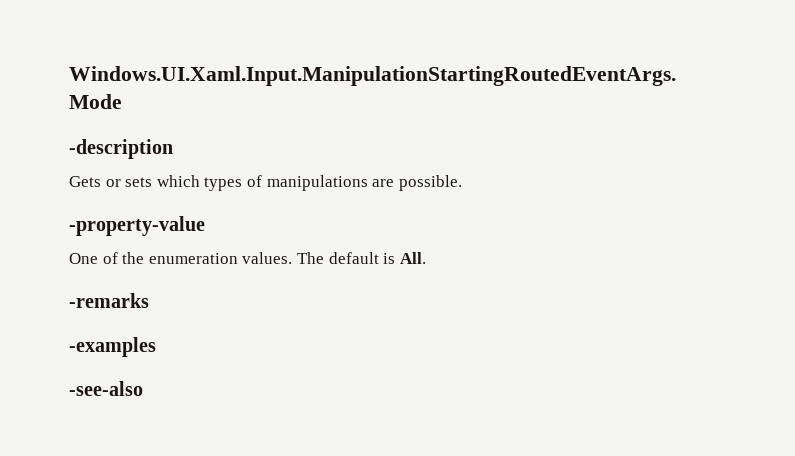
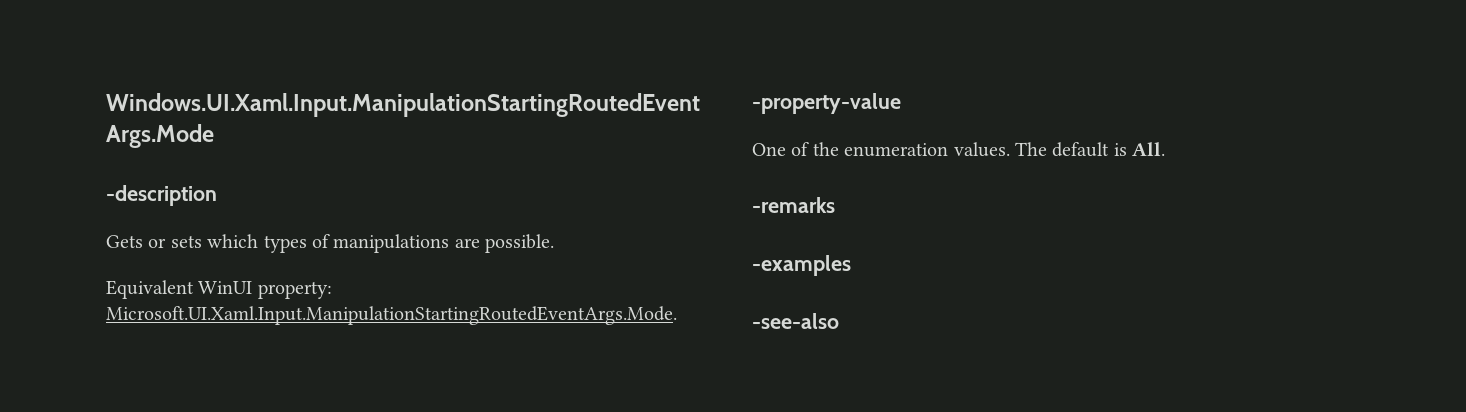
+ Equivalent WinUI property: Microsoft.UI.Xaml.Input.ManipulationStartingRoutedEventArgs.Mode.

